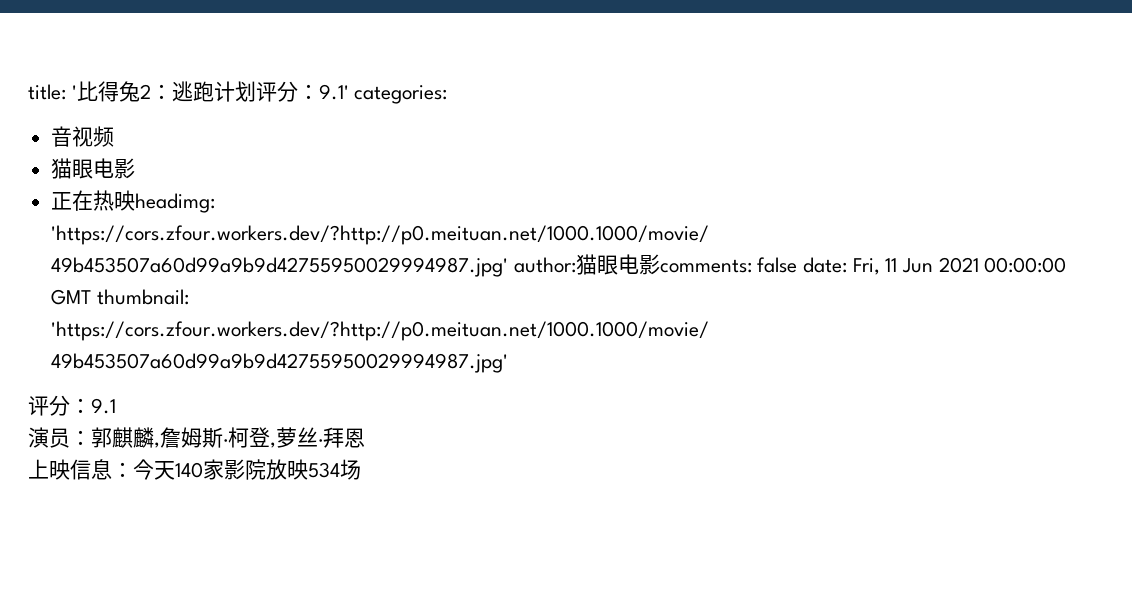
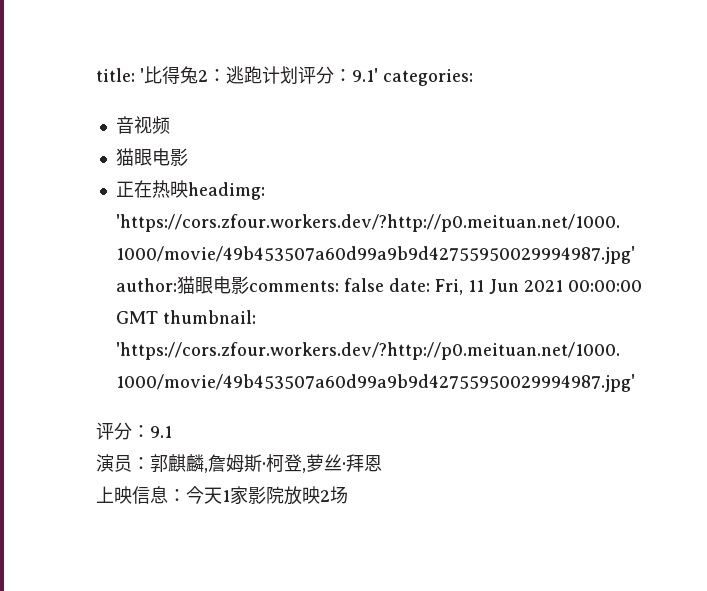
- 上映信息：今天140家影院放映534场
+ 上映信息：今天1家影院放映2场

